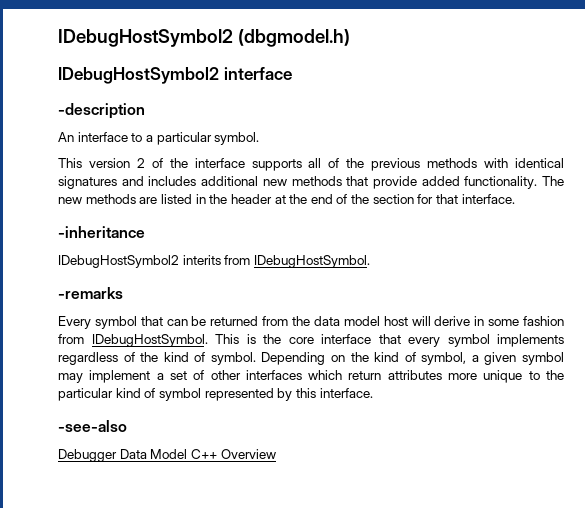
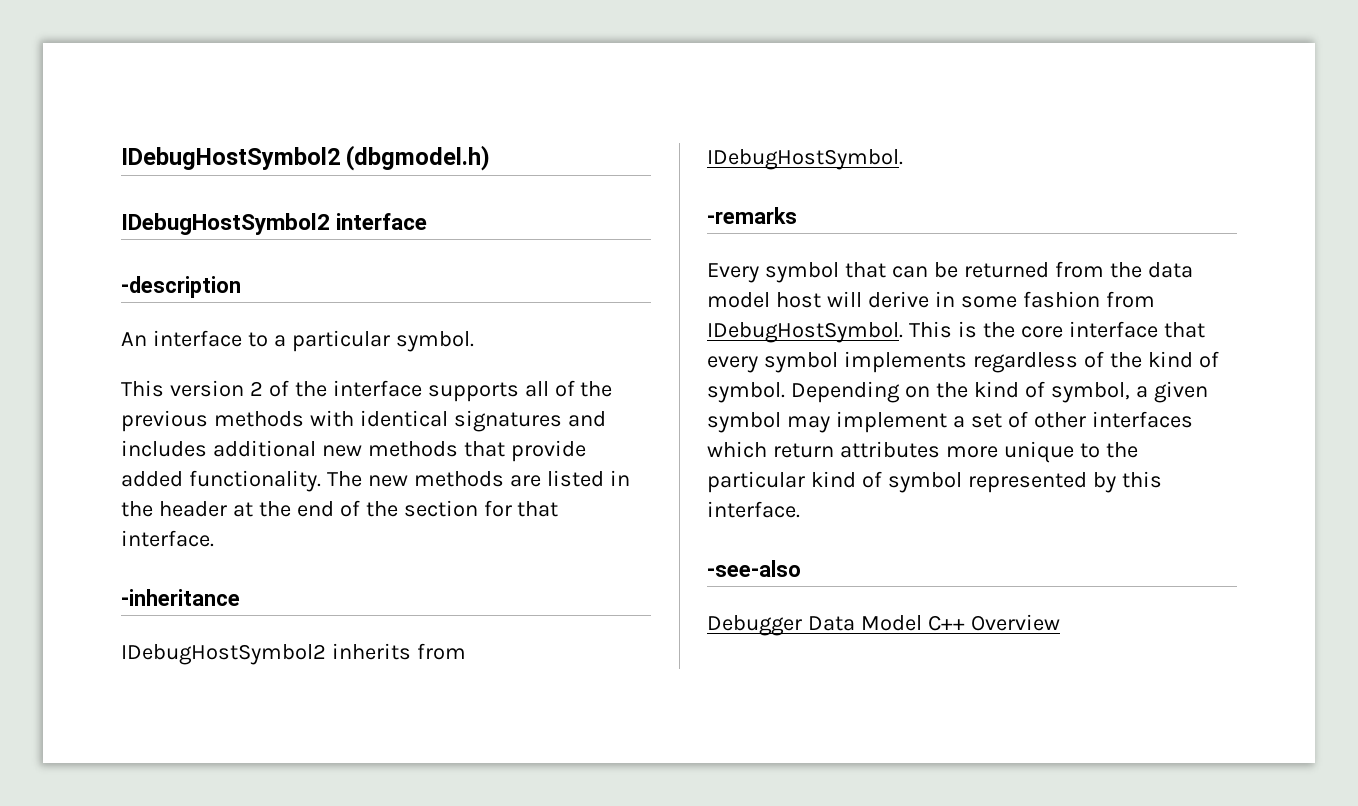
- IDebugHostSymbol2 interits from IDebugHostSymbol.
+ IDebugHostSymbol2 inherits from IDebugHostSymbol.

